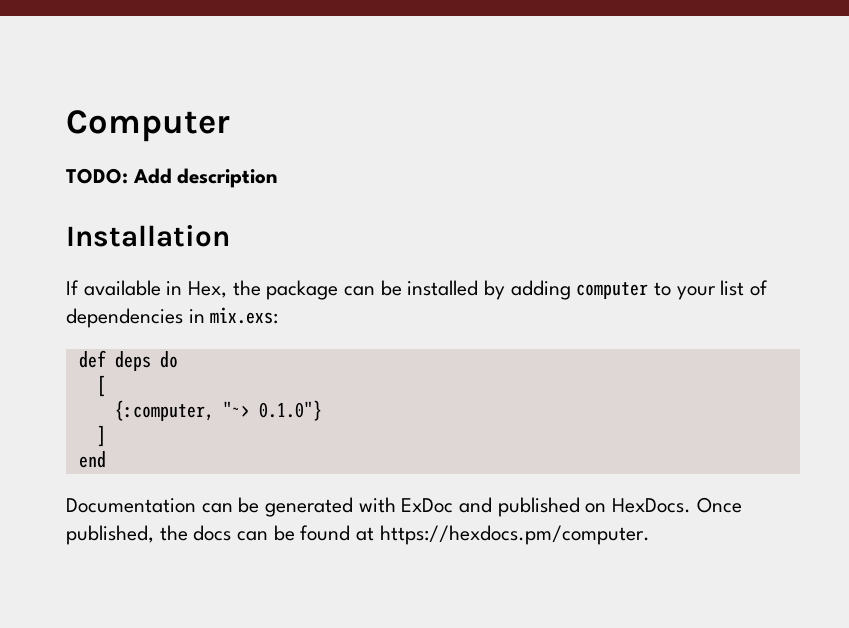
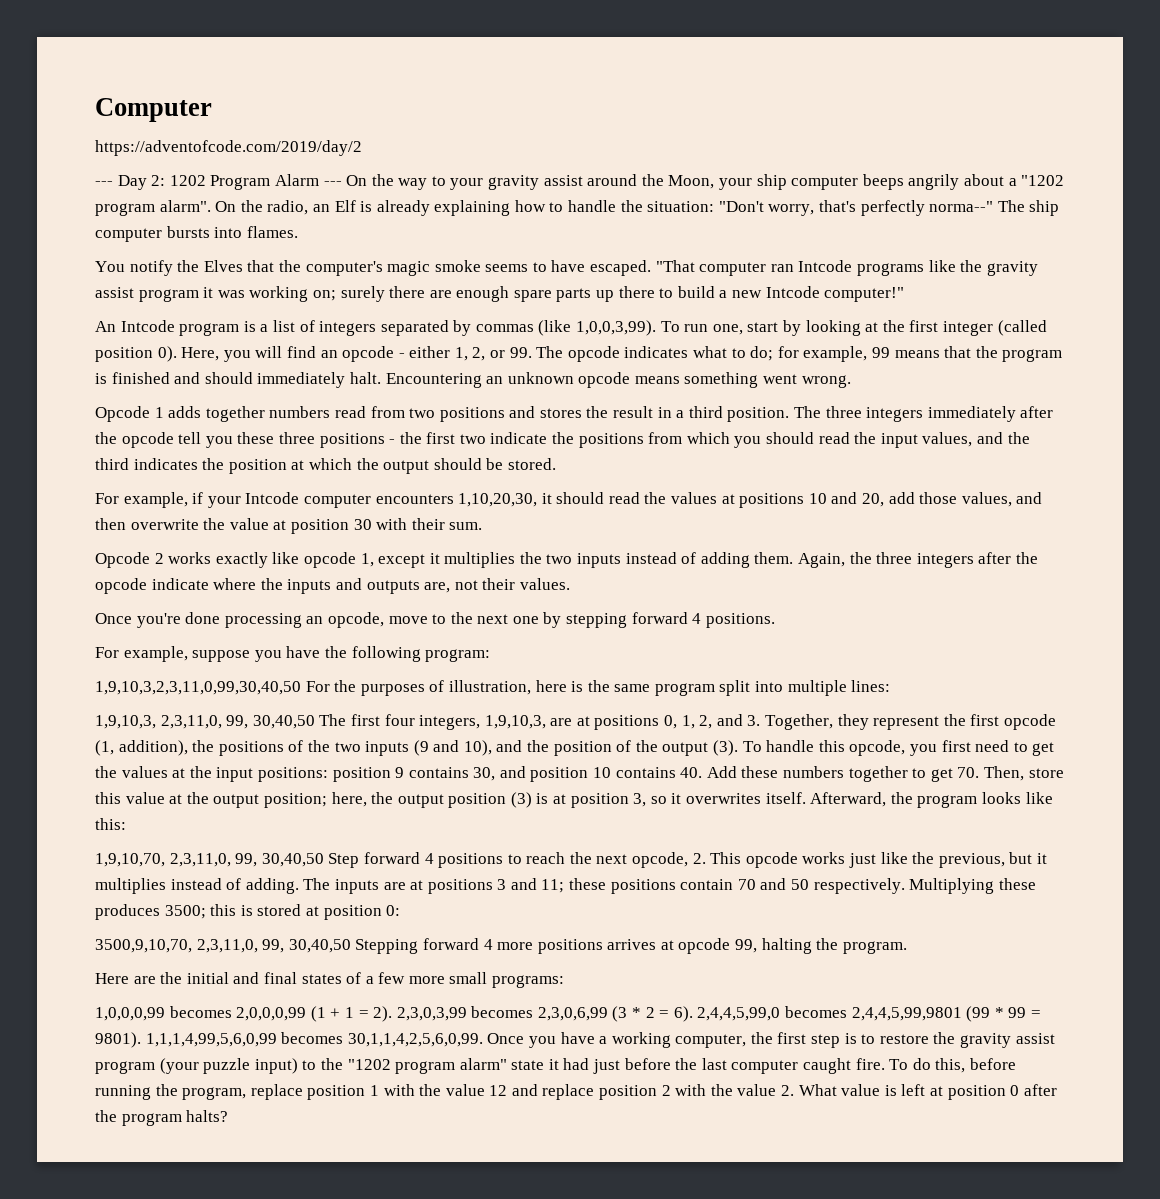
- TODO: Add description
- Installation
- If available in Hex, the package can be installed by adding computer to your list of dependencies in mix.exs:
- def deps do
- [
- {:computer, "~> 0.1.0"}
- ]
- end
- Documentation can be generated with ExDoc and published on HexDocs. Once published, the docs can be found at https://hexdocs.pm/computer.
+ https://adventofcode.com/2019/day/2
+ --- Day 2: 1202 Program Alarm --- On the way to your gravity assist around the Moon, your ship computer beeps angrily about a "1202 program alarm". On the radio, an Elf is already explaining how to handle the situation: "Don't worry, that's perfectly norma--" The ship computer bursts into flames.
+ You notify the Elves that the computer's magic smoke seems to have escaped. "That computer ran Intcode programs like the gravity assist program it was working on; surely there are enough spare parts up there to build a new Intcode computer!"
+ An Intcode program is a list of integers separated by commas (like 1,0,0,3,99). To run one, start by looking at the first integer (called position 0). Here, you will find an opcode - either 1, 2, or 99. The opcode indicates what to do; for example, 99 means that the program is finished and should immediately halt. Encountering an unknown opcode means something went wrong.
+ Opcode 1 adds together numbers read from two positions and stores the result in a third position. The three integers immediately after the opcode tell you these three positions - the first two indicate the positions from which you should read the input values, and the third indicates the position at which the output should be stored.
+ For example, if your Intcode computer encounters 1,10,20,30, it should read the values at positions 10 and 20, add those values, and then overwrite the value at position 30 with their sum.
+ Opcode 2 works exactly like opcode 1, except it multiplies the two inputs instead of adding them. Again, the three integers after the opcode indicate where the inputs and outputs are, not their values.
+ Once you're done processing an opcode, move to the next one by stepping forward 4 positions.
+ For example, suppose you have the following program:
+ 1,9,10,3,2,3,11,0,99,30,40,50 For the purposes of illustration, here is the same program split into multiple lines:
+ 1,9,10,3, 2,3,11,0, 99, 30,40,50 The first four integers, 1,9,10,3, are at positions 0, 1, 2, and 3. Together, they represent the first opcode (1, addition), the positions of the two inputs (9 and 10), and the position of the output (3). To handle this opcode, you first need to get the values at the input positions: position 9 contains 30, and position 10 contains 40. Add these numbers together to get 70. Then, store this value at the output position; here, the output position (3) is at position 3, so it overwrites itself. Afterward, the program looks like this:
+ 1,9,10,70, 2,3,11,0, 99, 30,40,50 Step forward 4 positions to reach the next opcode, 2. This opcode works just like the previous, but it multiplies instead of adding. The inputs are at positions 3 and 11; these positions contain 70 and 50 respectively. Multiplying these produces 3500; this is stored at position 0:
+ 3500,9,10,70, 2,3,11,0, 99, 30,40,50 Stepping forward 4 more positions arrives at opcode 99, halting the program.
+ Here are the initial and final states of a few more small programs:
+ 1,0,0,0,99 becomes 2,0,0,0,99 (1 + 1 = 2). 2,3,0,3,99 becomes 2,3,0,6,99 (3 * 2 = 6). 2,4,4,5,99,0 becomes 2,4,4,5,99,9801 (99 * 99 = 9801). 1,1,1,4,99,5,6,0,99 becomes 30,1,1,4,2,5,6,0,99. Once you have a working computer, the first step is to restore the gravity assist program (your puzzle input) to the "1202 program alarm" state it had just before the last computer caught fire. To do this, before running the program, replace position 1 with the value 12 and replace position 2 with the value 2. What value is left at position 0 after the program halts?

